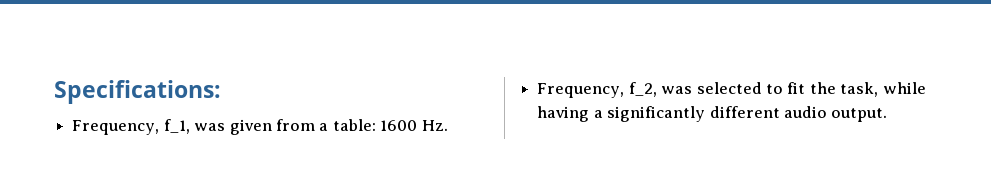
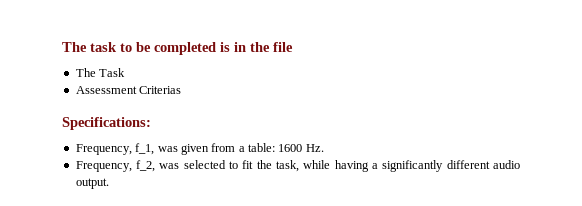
+ The task to be completed is in the file
+ The Task
+ Assessment Criterias

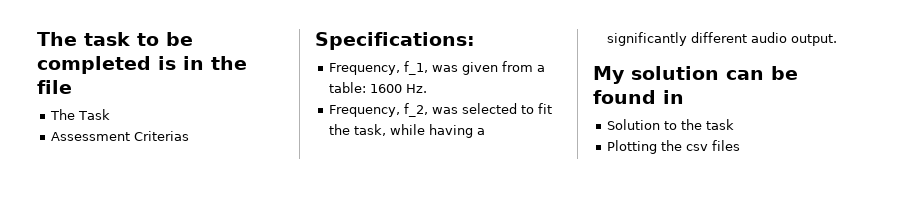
+ My solution can be found in
+ Solution to the task
+ Plotting the csv files

